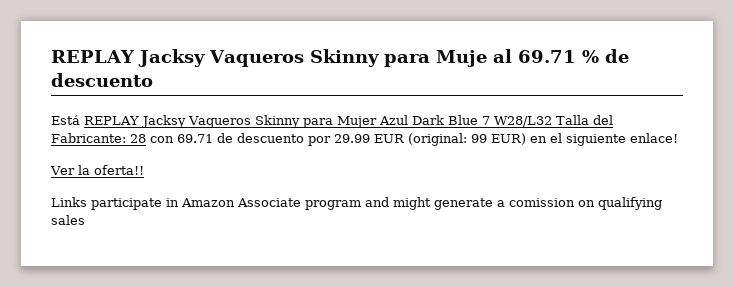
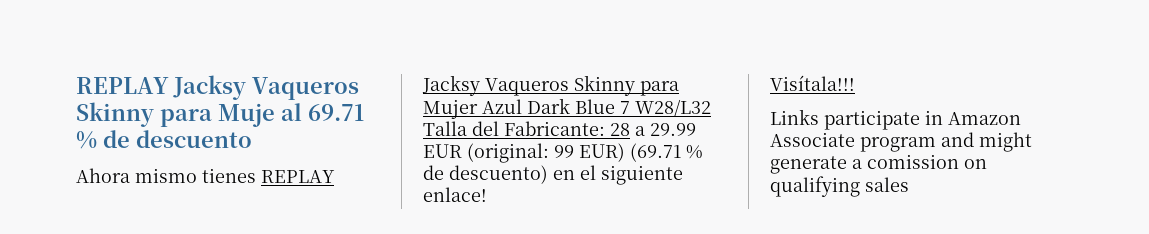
- Está REPLAY Jacksy Vaqueros Skinny para Mujer Azul Dark Blue 7 W28/L32 Talla del Fabricante: 28 con 69.71 de descuento por 29.99 EUR (original: 99 EUR) en el siguiente enlace!
+ Ahora mismo tienes REPLAY Jacksy Vaqueros Skinny para Mujer Azul Dark Blue 7 W28/L32 Talla del Fabricante: 28 a 29.99 EUR (original: 99 EUR) (69.71 % de descuento) en el siguiente enlace!
- Ver la oferta!!
+ Visítala!!!

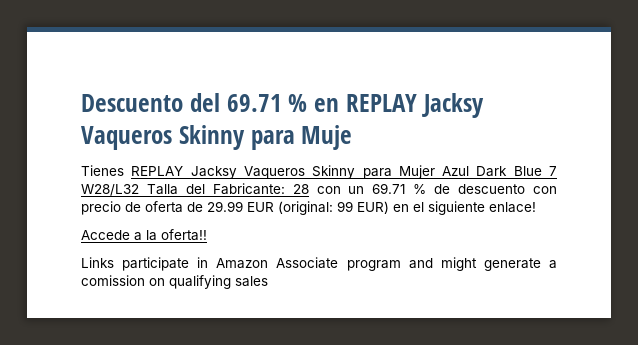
- REPLAY Jacksy Vaqueros Skinny para Muje al 69.71 % de descuento
- Ahora mismo tienes REPLAY Jacksy Vaqueros Skinny para Mujer Azul Dark Blue 7 W28/L32 Talla del Fabricante: 28 a 29.99 EUR (original: 99 EUR) (69.71 % de descuento) en el siguiente enlace!
+ Descuento del 69.71 % en REPLAY Jacksy Vaqueros Skinny para Muje
+ Tienes REPLAY Jacksy Vaqueros Skinny para Mujer Azul Dark Blue 7 W28/L32 Talla del Fabricante: 28 con un 69.71 % de descuento con precio de oferta de 29.99 EUR (original: 99 EUR) en el siguiente enlace!
- Visítala!!!
+ Accede a la oferta!!

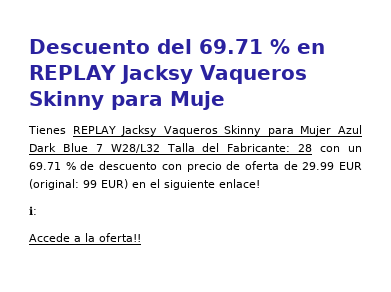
+ ℹ:
- Links participate in Amazon Associate program and might generate a comission on qualifying sales

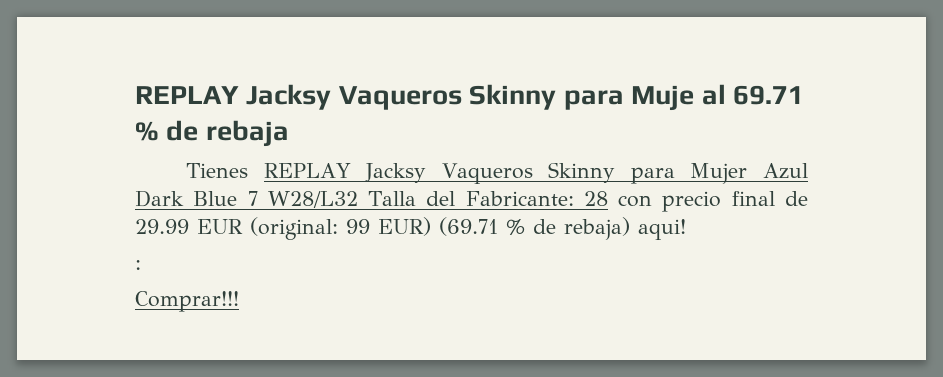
- Descuento del 69.71 % en REPLAY Jacksy Vaqueros Skinny para Muje
+ REPLAY Jacksy Vaqueros Skinny para Muje al 69.71 % de rebaja
- Tienes REPLAY Jacksy Vaqueros Skinny para Mujer Azul Dark Blue 7 W28/L32 Talla del Fabricante: 28 con un 69.71 % de descuento con precio de oferta de 29.99 EUR (original: 99 EUR) en el siguiente enlace!
- ℹ:
- Accede a la oferta!!
+ Tienes REPLAY Jacksy Vaqueros Skinny para Mujer Azul Dark Blue 7 W28/L32 Talla del Fabricante: 28 con precio final de 29.99 EUR (original: 99 EUR) (69.71 % de rebaja) aqui!
+ :
+ Comprar!!!

